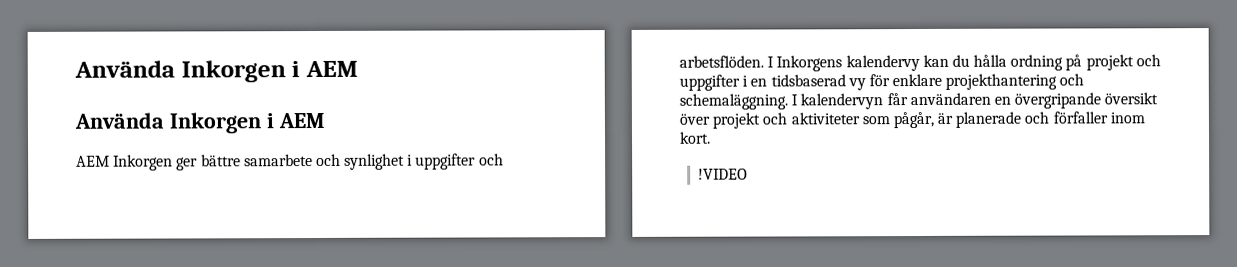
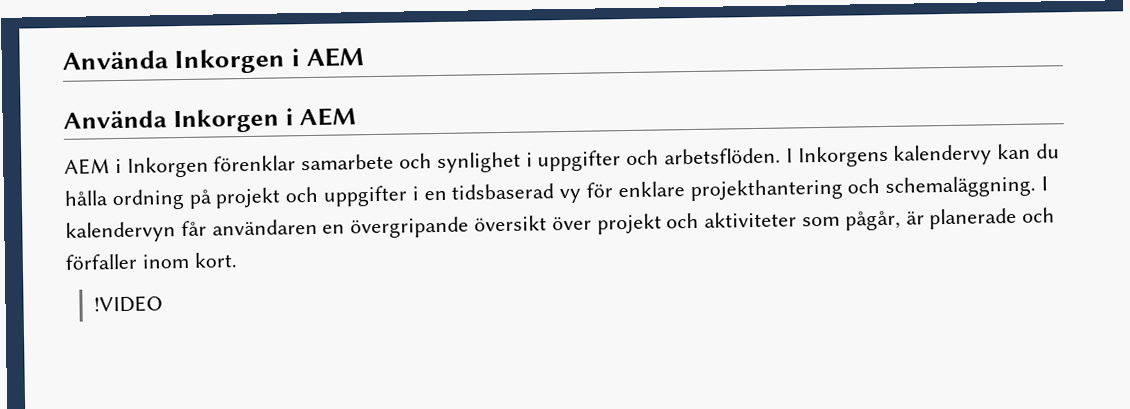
- AEM Inkorgen ger bättre samarbete och synlighet i uppgifter och arbetsflöden.
+ AEM i Inkorgen förenklar samarbete och synlighet i uppgifter och arbetsflöden.

